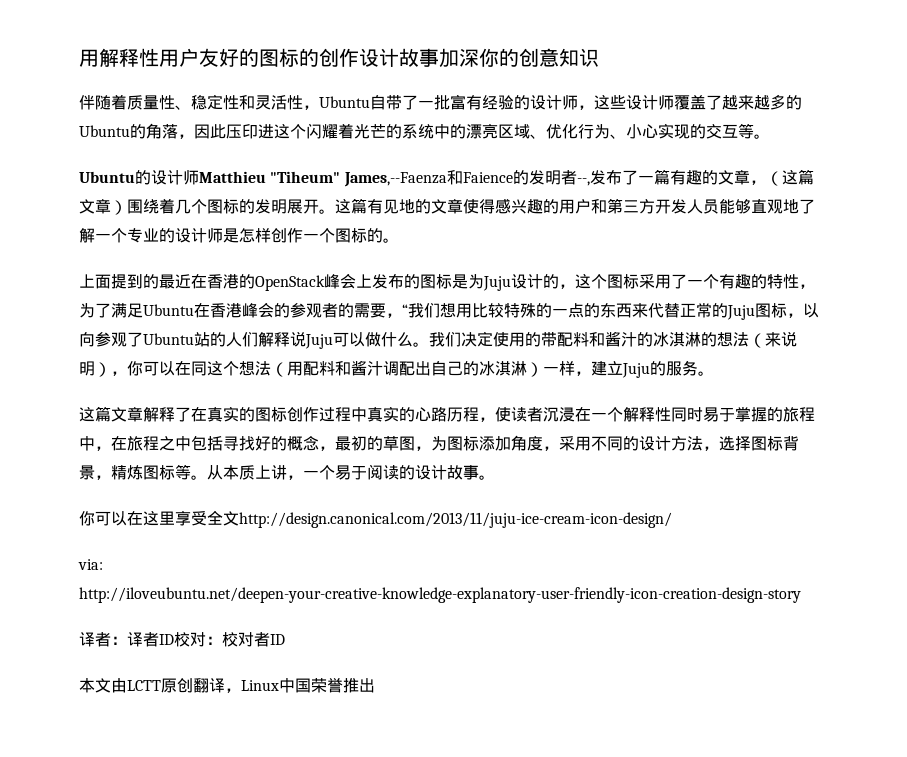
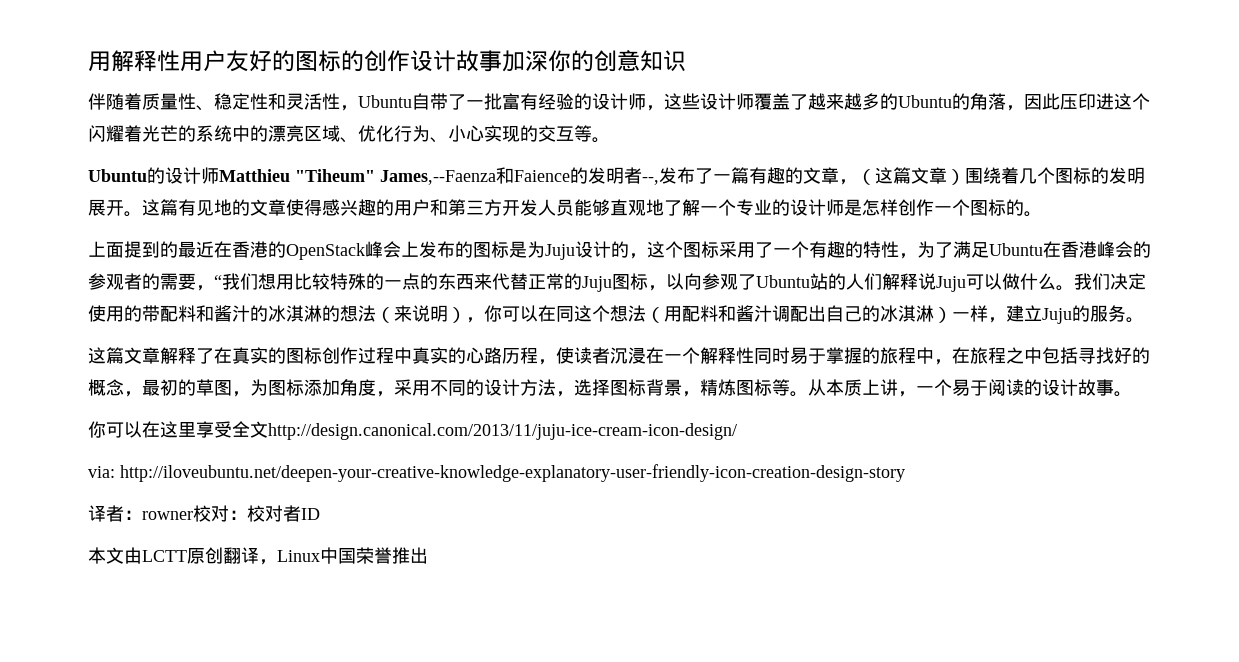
- 译者：译者ID校对：校对者ID
+ 译者：rowner校对：校对者ID

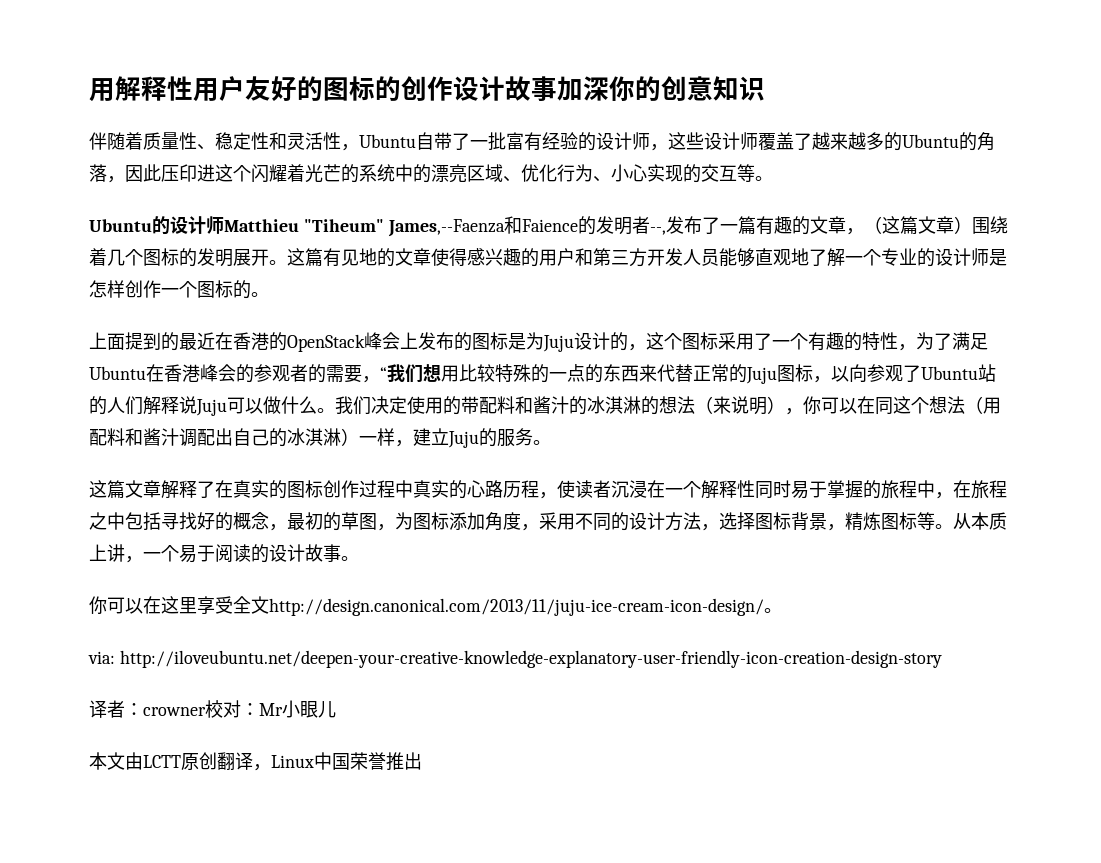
- 你可以在这里享受全文http://design.canonical.com/2013/11/juju-ice-cream-icon-design/
+ 你可以在这里享受全文http://design.canonical.com/2013/11/juju-ice-cream-icon-design/。
- 译者：rowner校对：校对者ID
+ 译者：crowner校对：Mr小眼儿

